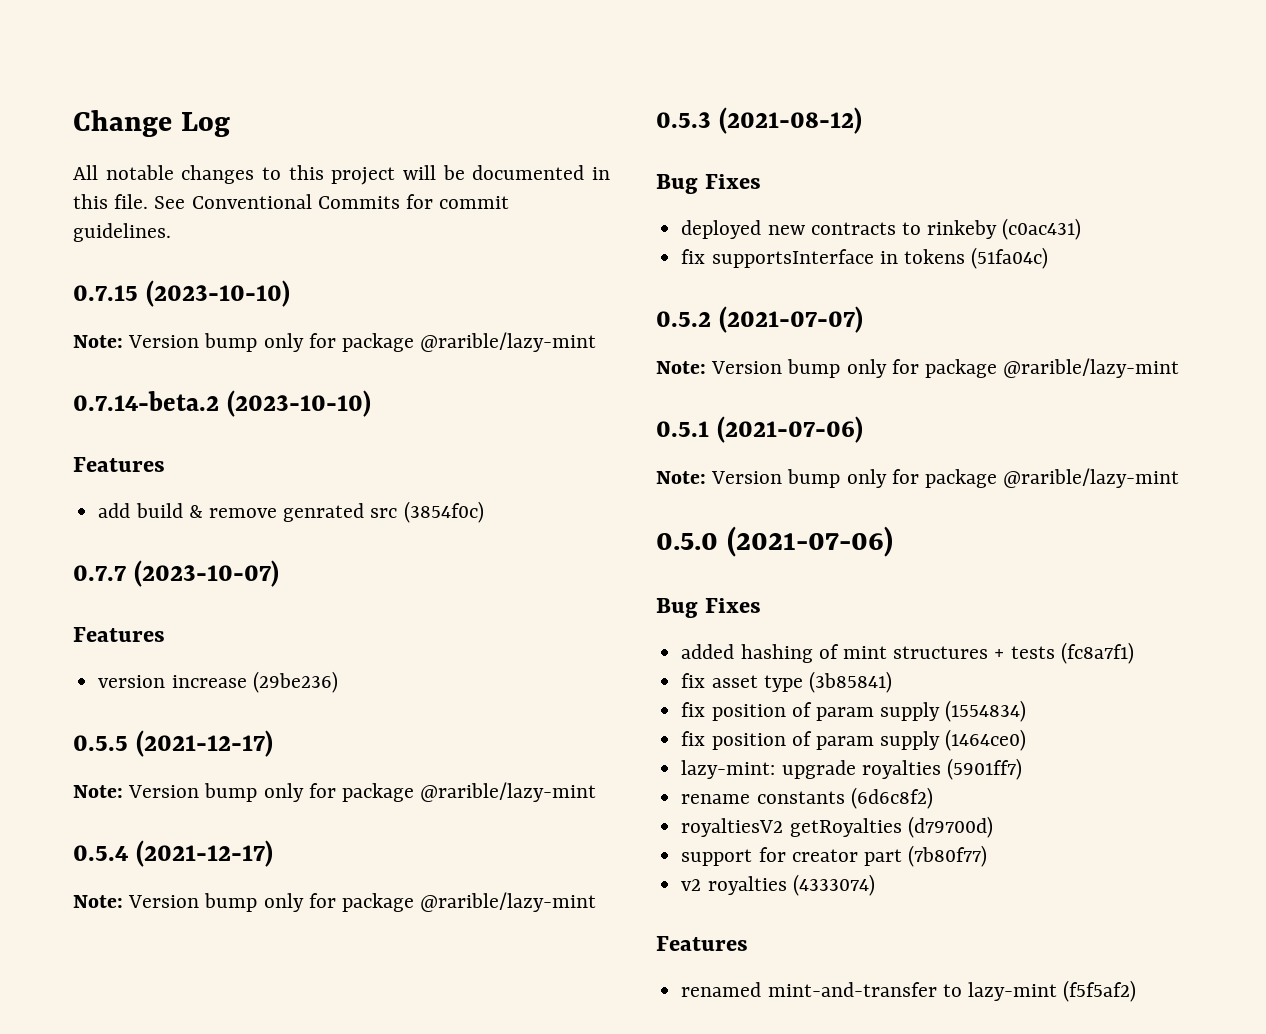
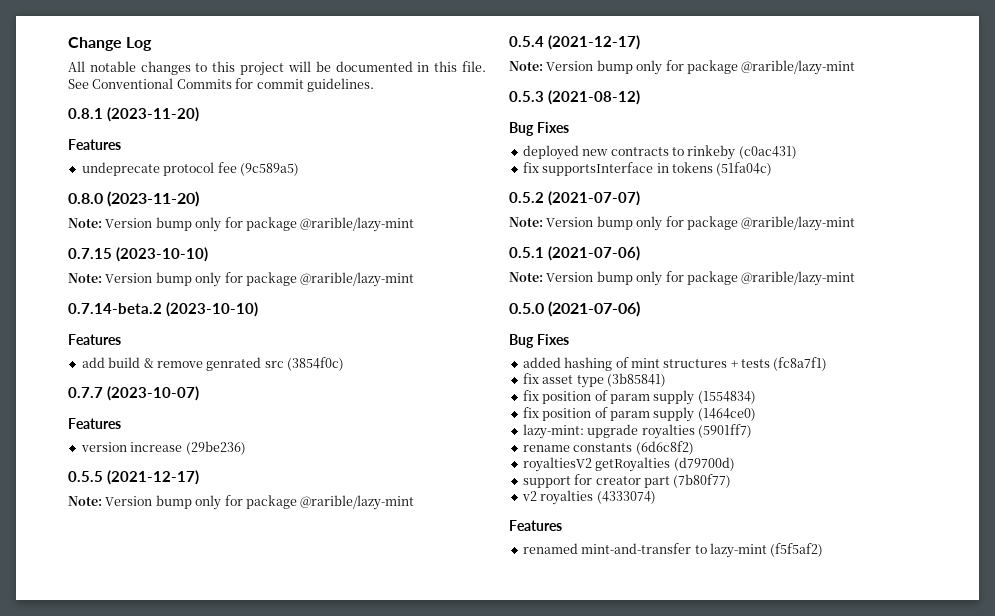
+ 0.8.1 (2023-11-20)
+ Features
+ undeprecate protocol fee (9c589a5)
+ 0.8.0 (2023-11-20)
+ Note: Version bump only for package @rarible/lazy-mint

